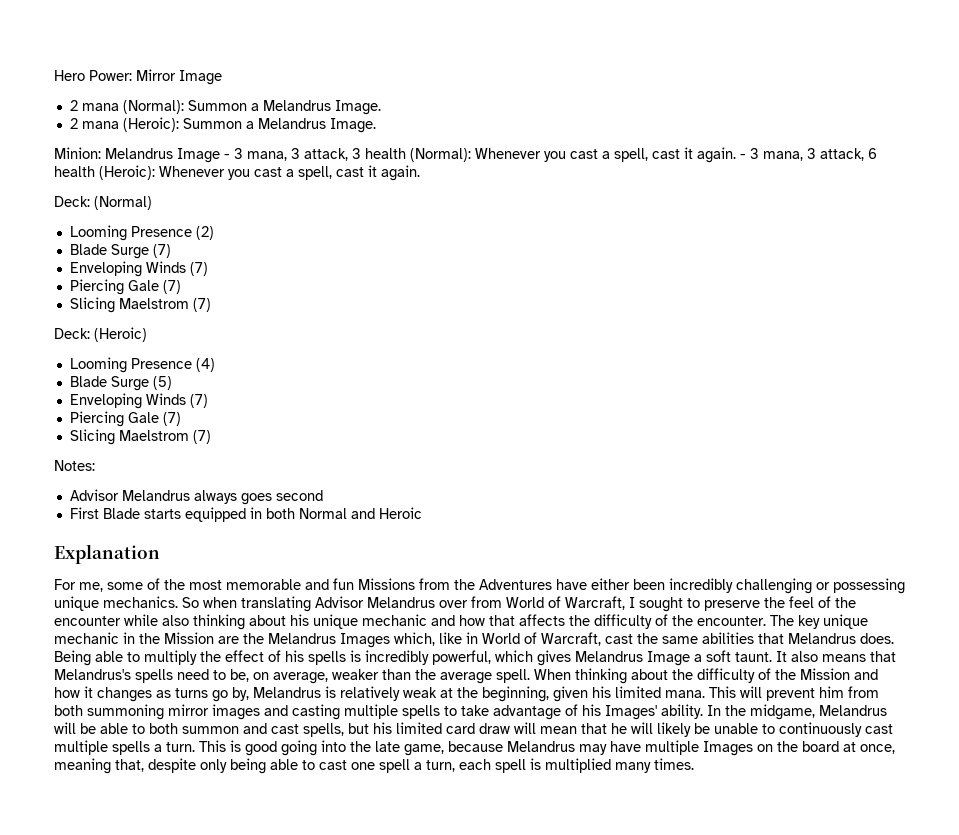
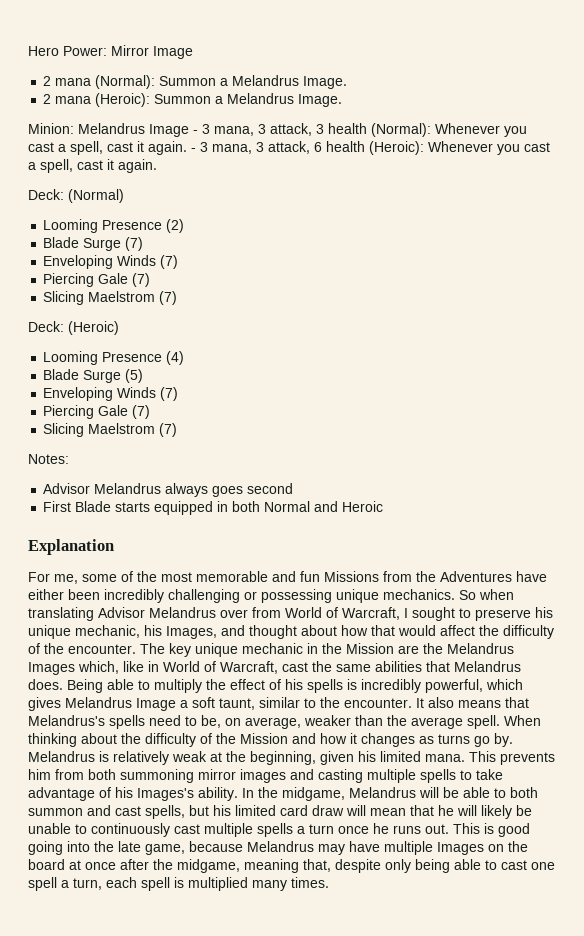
- So when translating Advisor Melandrus over from World of Warcraft, I sought to preserve the feel of the encounter while also thinking about his unique mechanic and how that affects the difficulty of the encounter.
+ So when translating Advisor Melandrus over from World of Warcraft, I sought to preserve his unique mechanic, his Images, and thought about how that would affect the difficulty of the encounter.
- Being able to multiply the effect of his spells is incredibly powerful, which gives Melandrus Image a soft taunt.
+ Being able to multiply the effect of his spells is incredibly powerful, which gives Melandrus Image a soft taunt, similar to the encounter.
- When thinking about the difficulty of the Mission and how it changes as turns go by, Melandrus is relatively weak at the beginning, given his limited mana.
+ When thinking about the difficulty of the Mission and how it changes as turns go by. Melandrus is relatively weak at the beginning, given his limited mana.
- This will prevent him from both summoning mirror images and casting multiple spells to take advantage of his Images' ability.
+ This prevents him from both summoning mirror images and casting multiple spells to take advantage of his Images's ability.
- In the midgame, Melandrus will be able to both summon and cast spells, but his limited card draw will mean that he will likely be unable to continuously cast multiple spells a turn.
+ In the midgame, Melandrus will be able to both summon and cast spells, but his limited card draw will mean that he will likely be unable to continuously cast multiple spells a turn once he runs out.
- This is good going into the late game, because Melandrus may have multiple Images on the board at once, meaning that, despite only being able to cast one spell a turn, each spell is multiplied many times.
+ This is good going into the late game, because Melandrus may have multiple Images on the board at once after the midgame, meaning that, despite only being able to cast one spell a turn, each spell is multiplied many times.

